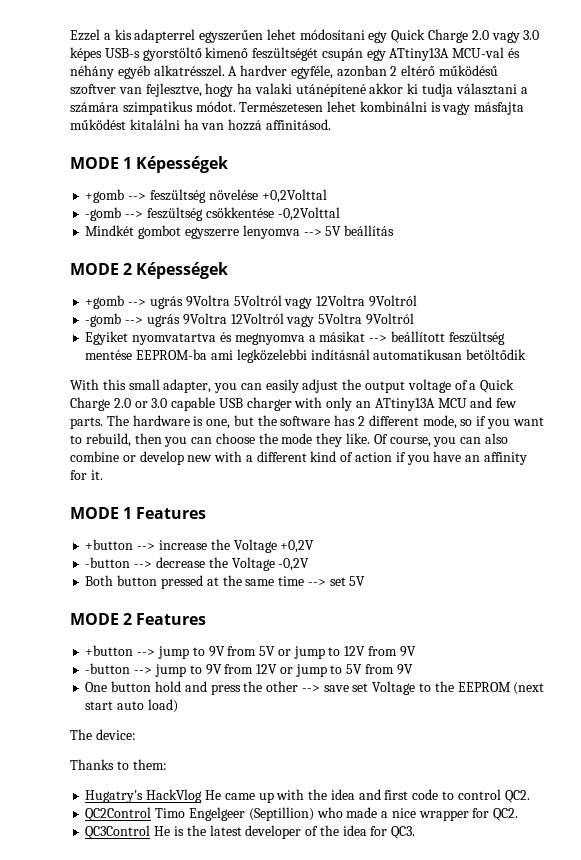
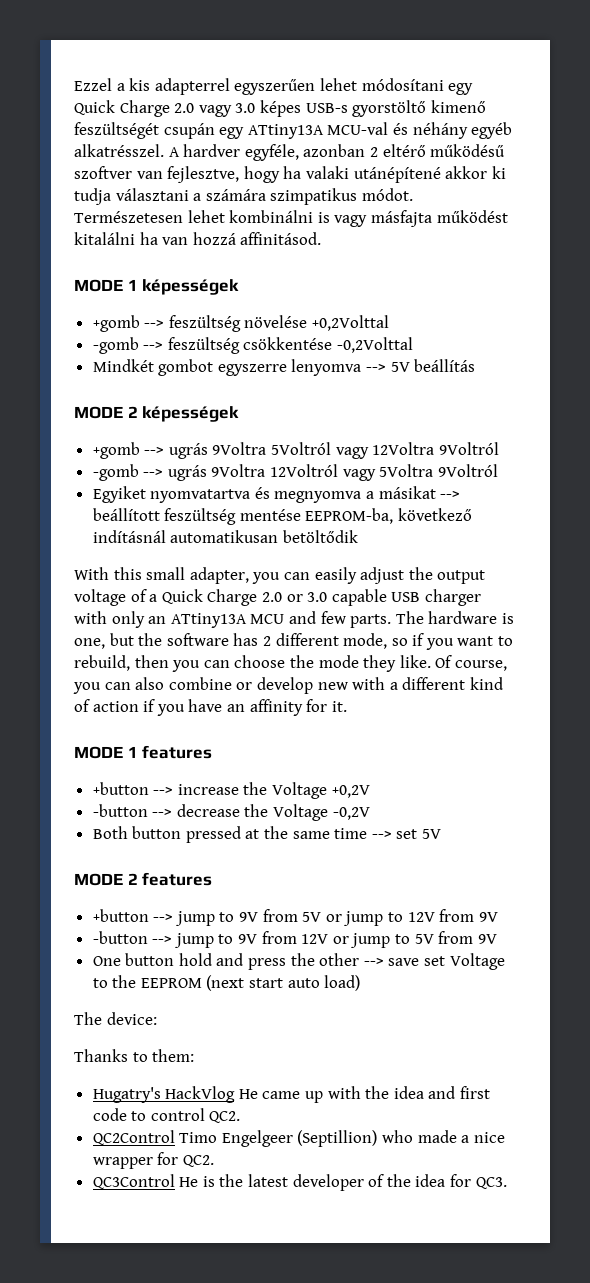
- MODE 1 Képességek
+ MODE 1 képességek
- MODE 2 Képességek
+ MODE 2 képességek
- Egyiket nyomvatartva és megnyomva a másikat --> beállított feszültség mentése EEPROM-ba ami legközelebbi indításnál automatikusan betöltődik
+ Egyiket nyomvatartva és megnyomva a másikat --> beállított feszültség mentése EEPROM-ba, következő indításnál automatikusan betöltődik
- MODE 1 Features
+ MODE 1 features
- MODE 2 Features
+ MODE 2 features

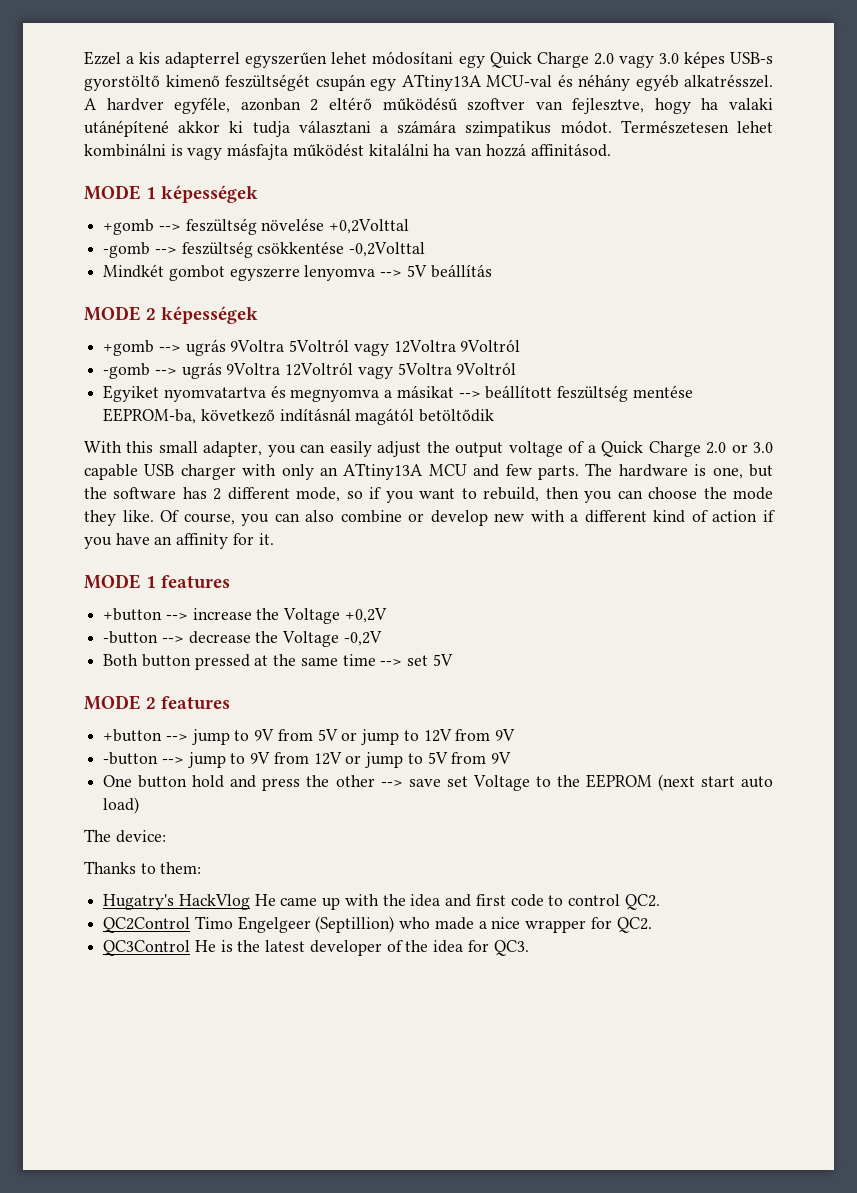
- Egyiket nyomvatartva és megnyomva a másikat --> beállított feszültség mentése EEPROM-ba, következő indításnál automatikusan betöltődik
+ Egyiket nyomvatartva és megnyomva a másikat --> beállított feszültség mentése EEPROM-ba, következő indításnál magától betöltődik

